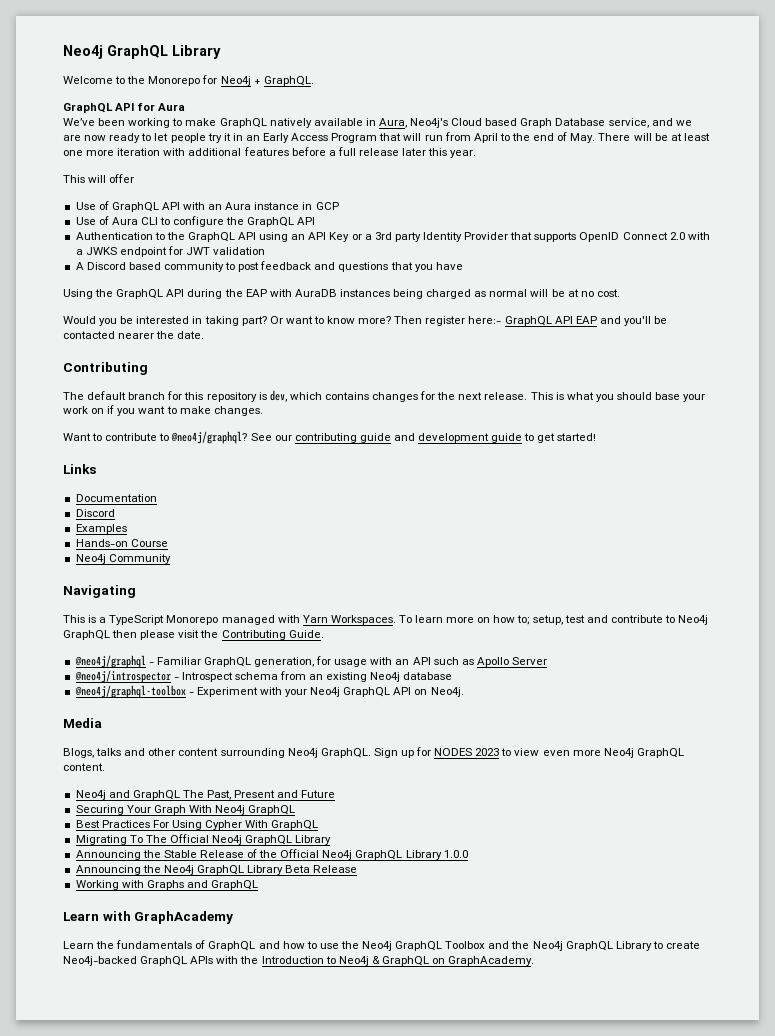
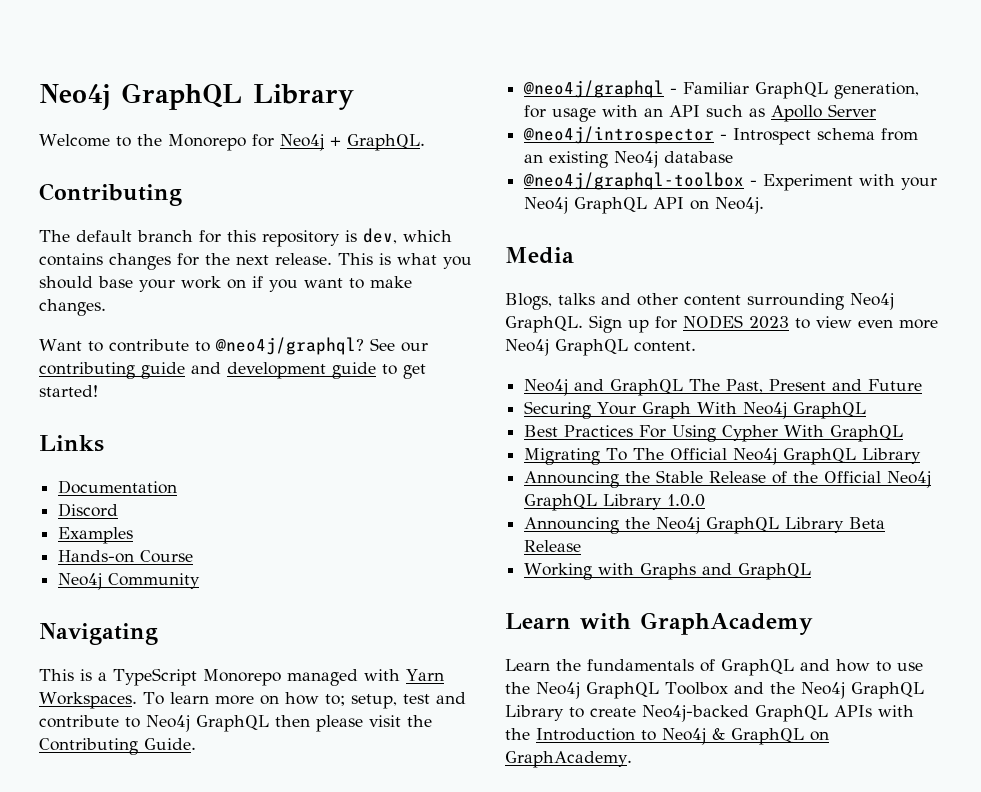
- GraphQL API for Aura
- We’ve been working to make GraphQL natively available in Aura, Neo4j's Cloud based Graph Database service, and we are now ready to let people try it in an Early Access Program that will run from April to the end of May. There will be at least one more iteration with additional features before a full release later this year.
- This will offer
- Use of GraphQL API with an Aura instance in GCP
- Use of Aura CLI to configure the GraphQL API
- Authentication to the GraphQL API using an API Key or a 3rd party Identity Provider that supports OpenID Connect 2.0 with a JWKS endpoint for JWT validation
- A Discord based community to post feedback and questions that you have
- Using the GraphQL API during the EAP with AuraDB instances being charged as normal will be at no cost.
- Would you be interested in taking part? Or want to know more? Then register here:- GraphQL API EAP and you'll be contacted nearer the date.

